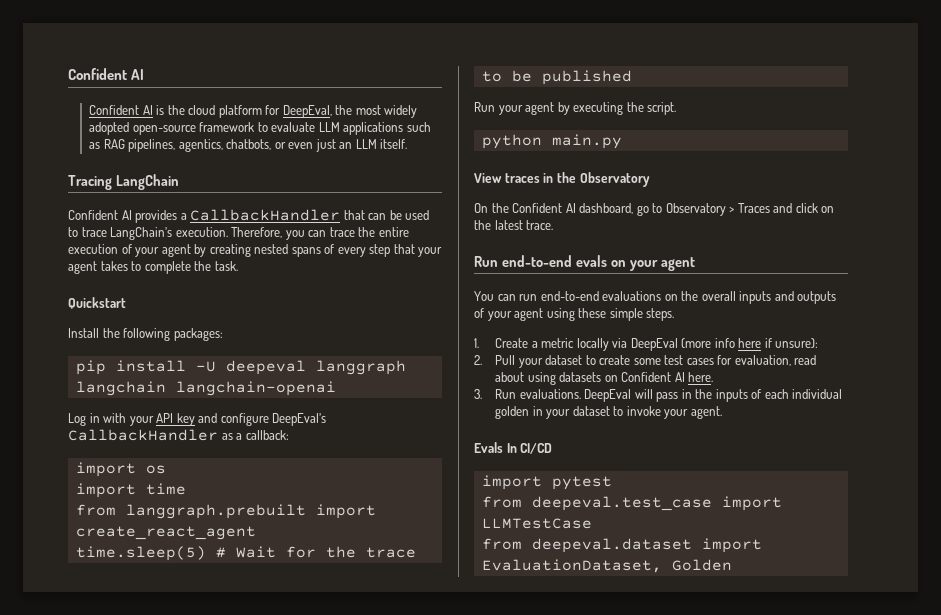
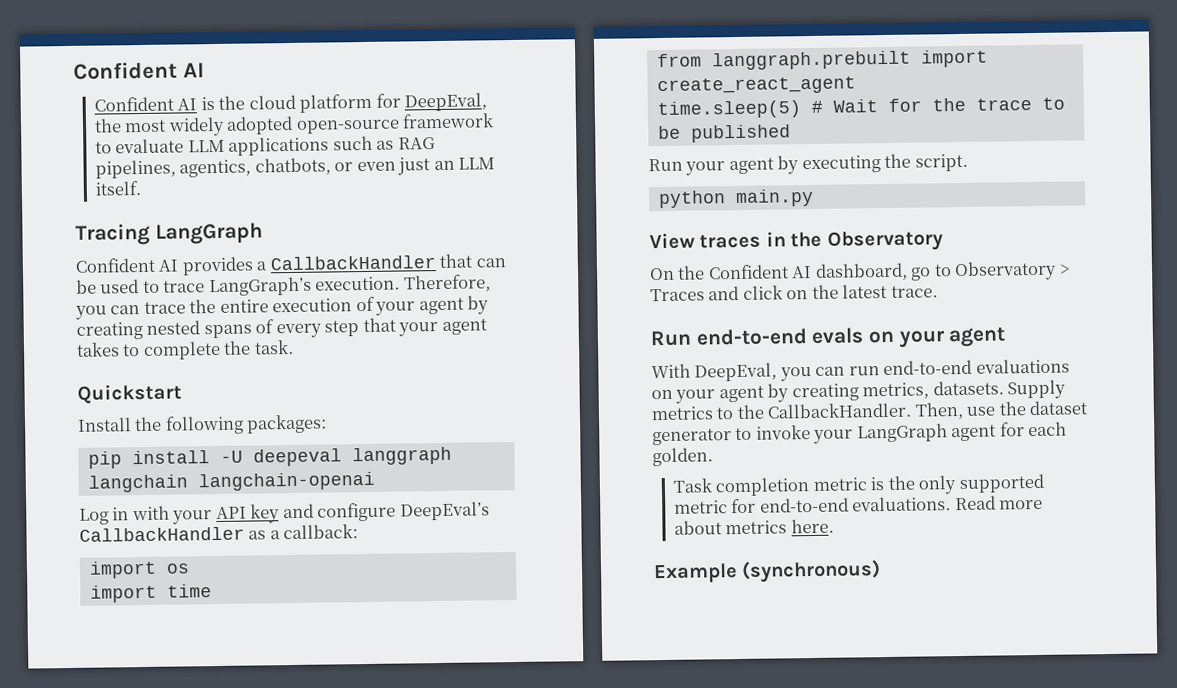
- Tracing LangChain
+ Tracing LangGraph
- Confident AI provides a CallbackHandler that can be used to trace LangChain’s execution.
+ Confident AI provides a CallbackHandler that can be used to trace LangGraph’s execution.
- You can run end-to-end evaluations on the overall inputs and outputs of your agent using these simple steps.
- 1. Create a metric locally via DeepEval (more info here if unsure):
- 2. Pull your dataset to create some test cases for evaluation, read about using datasets on Confident AI here.
- 3. Run evaluations. DeepEval will pass in the inputs of each individual golden in your dataset to invoke your agent.
- Evals In CI/CD
- import pytest
- from deepeval.test_case import LLMTestCase
- from deepeval.dataset import EvaluationDataset, Golden
+ With DeepEval, you can run end-to-end evaluations on your agent by creating metrics, datasets. Supply metrics to the CallbackHandler. Then, use the dataset generator to invoke your LangGraph agent for each golden.
+ Task completion metric is the only supported metric for end-to-end evaluations. Read more about metrics here.
+ Example (synchronous)

